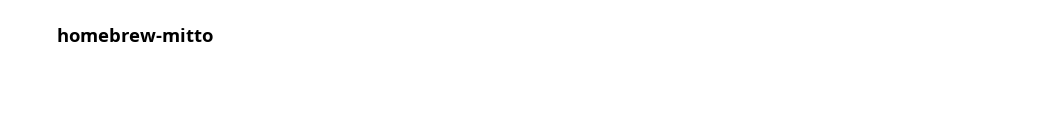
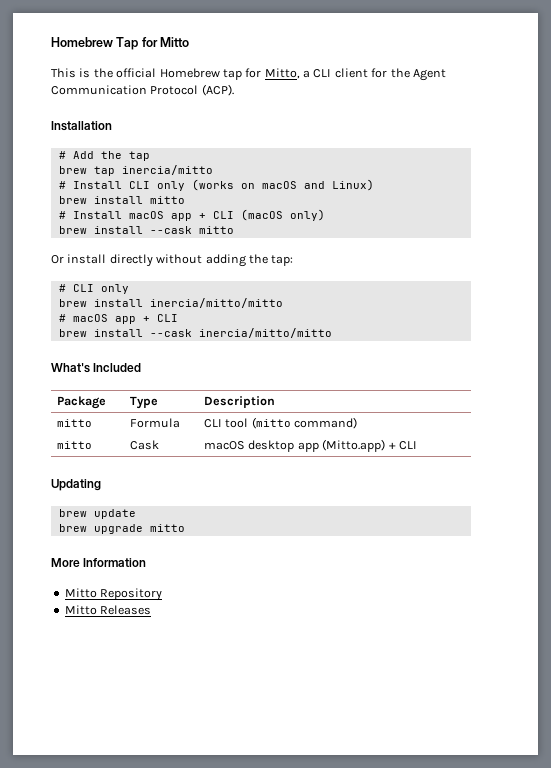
- homebrew-mitto
+ Homebrew Tap for Mitto
+ This is the official Homebrew tap for Mitto, a CLI client for the Agent Communication Protocol (ACP).
+ Installation
+ # Add the tap
+ brew tap inercia/mitto
+ # Install CLI only (works on macOS and Linux)
+ brew install mitto
+ # Install macOS app + CLI (macOS only)
+ brew install --cask mitto
+ Or install directly without adding the tap:
+ # CLI only
+ brew install inercia/mitto/mitto
+ # macOS app + CLI
+ brew install --cask inercia/mitto/mitto
+ What's Included
+ Package | Type | Description
+ mitto | Formula | CLI tool (mitto command)
+ mitto | Cask | macOS desktop app (Mitto.app) + CLI
+ Updating
+ brew update
+ brew upgrade mitto
+ More Information
+ Mitto Repository
+ Mitto Releases

